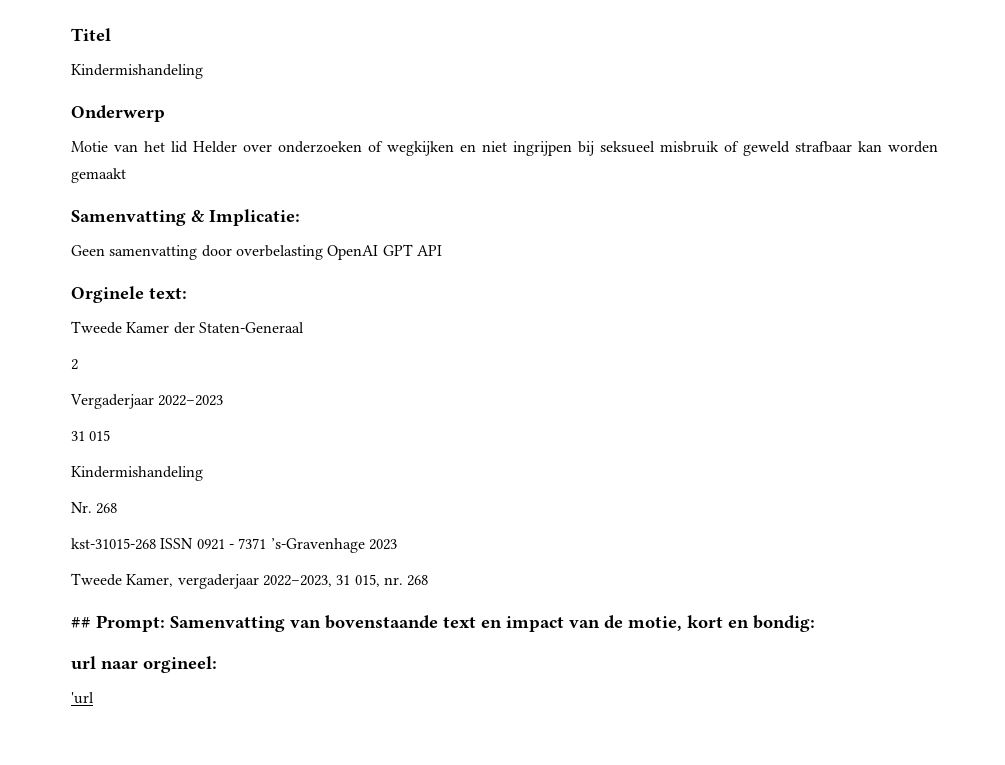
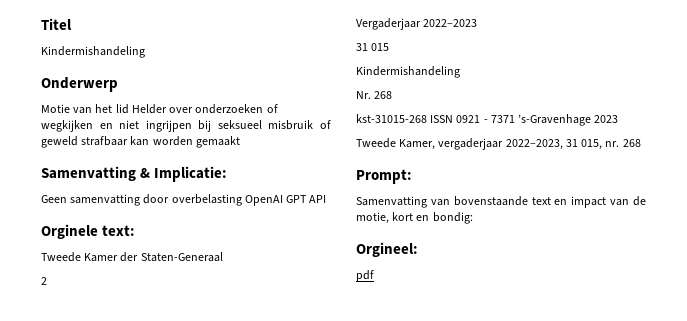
- ## Prompt: Samenvatting van bovenstaande text en impact van de motie, kort en bondig:
+ Prompt:
+ Samenvatting van bovenstaande text en impact van de motie, kort en bondig:
- url naar orgineel:
- 'url
+ Orgineel:
+ pdf

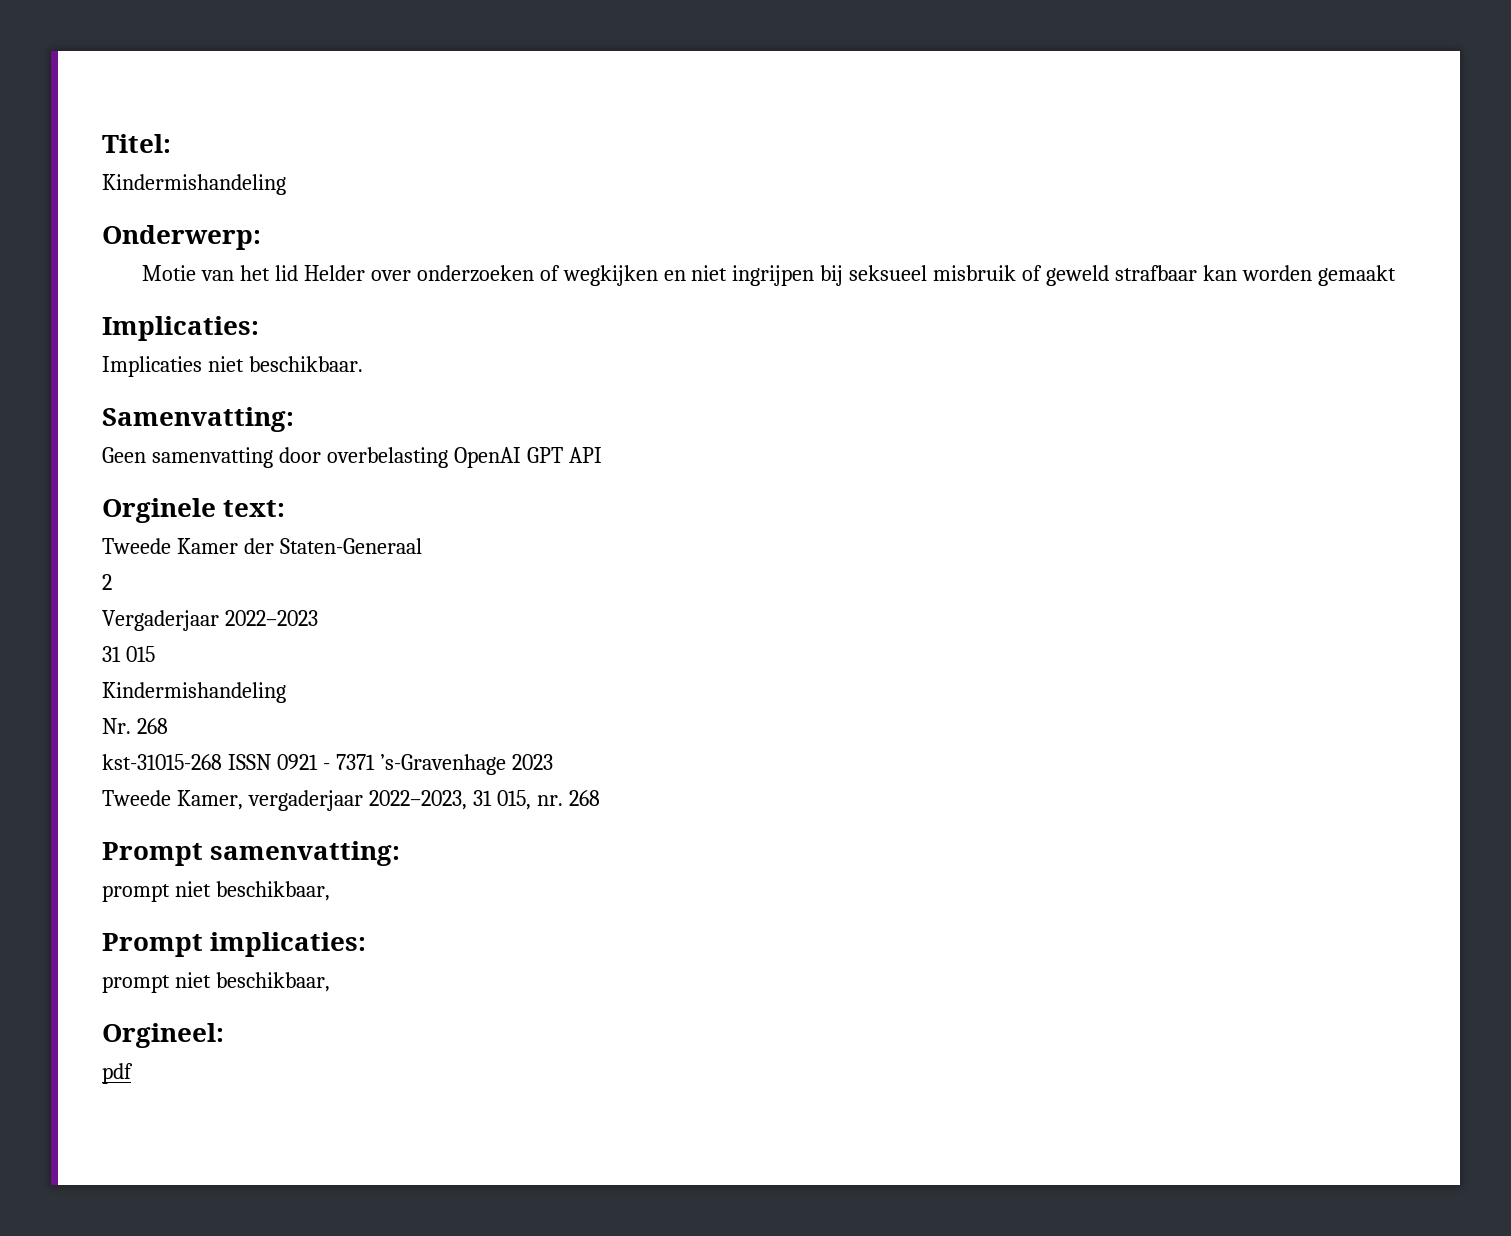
- Titel
+ Titel:
  Kindermishandeling
- Onderwerp
+ Onderwerp:
- Samenvatting & Implicatie:
+ Implicaties:
+ Implicaties niet beschikbaar.
+ Samenvatting:
- Prompt:
- Samenvatting van bovenstaande text en impact van de motie, kort en bondig:
+ Prompt samenvatting:
+ prompt niet beschikbaar,
+ Prompt implicaties:
+ prompt niet beschikbaar,

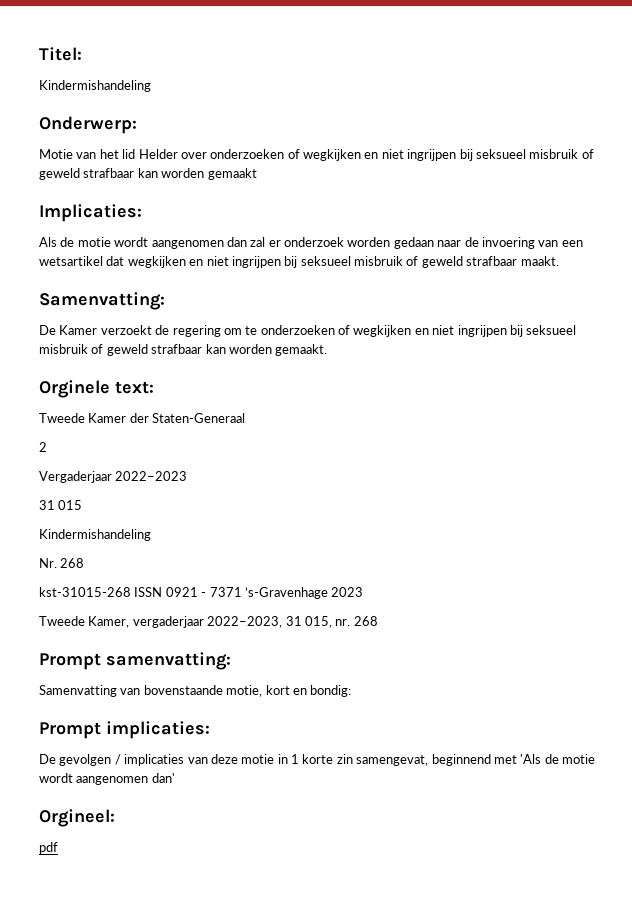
- Implicaties niet beschikbaar.
+ Als de motie wordt aangenomen dan zal er onderzoek worden gedaan naar de invoering van een wetsartikel dat wegkijken en niet ingrijpen bij seksueel misbruik of geweld strafbaar maakt.
  Samenvatting:
- Geen samenvatting door overbelasting OpenAI GPT API
+ De Kamer verzoekt de regering om te onderzoeken of wegkijken en niet ingrijpen bij seksueel misbruik of geweld strafbaar kan worden gemaakt.
  Prompt samenvatting:
- prompt niet beschikbaar,
+ Samenvatting van bovenstaande motie, kort en bondig:
  Prompt implicaties:
- prompt niet beschikbaar,
+ De gevolgen / implicaties van deze motie in 1 korte zin samengevat, beginnend met 'Als de motie wordt aangenomen dan'

